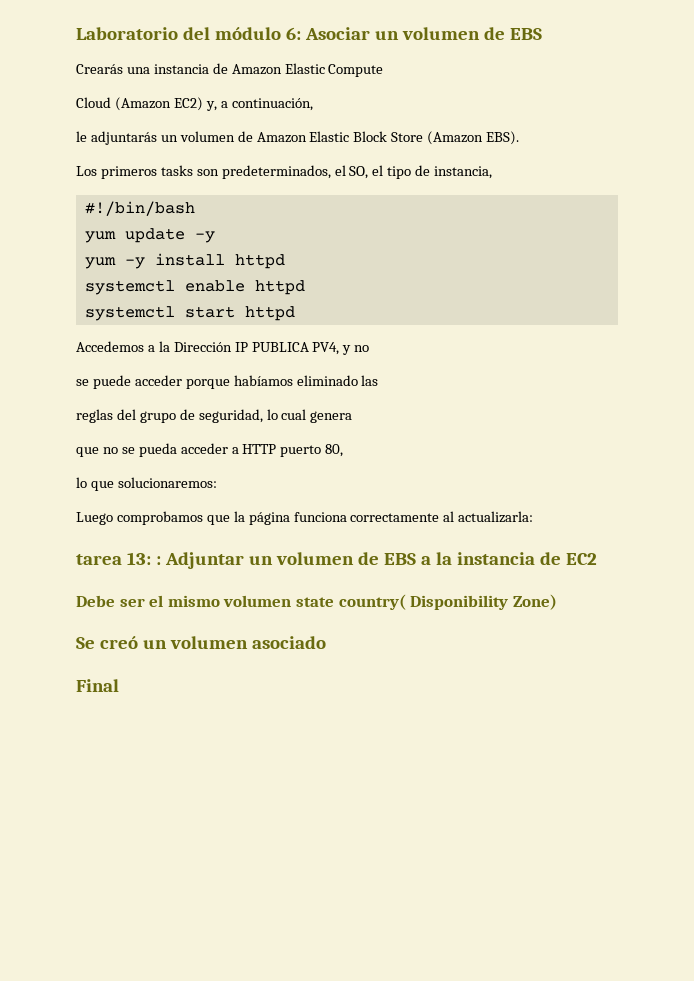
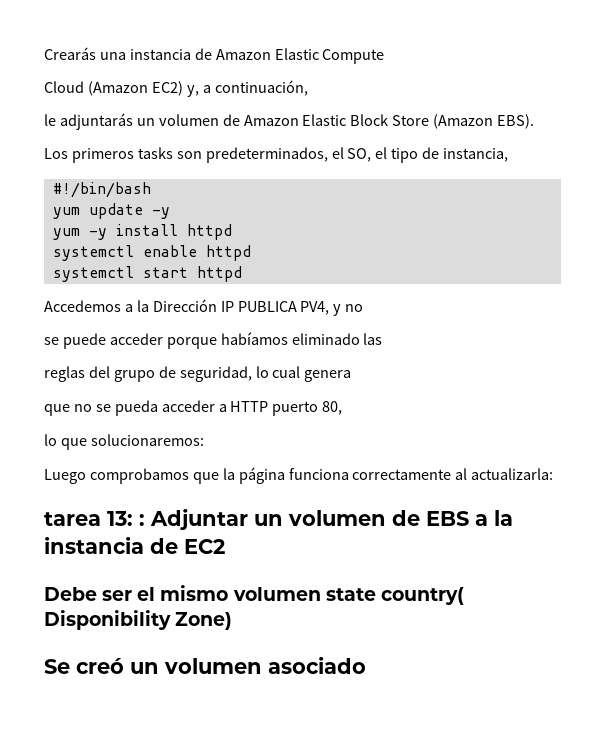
- Laboratorio del módulo 6: Asociar un volumen de EBS
- Final

